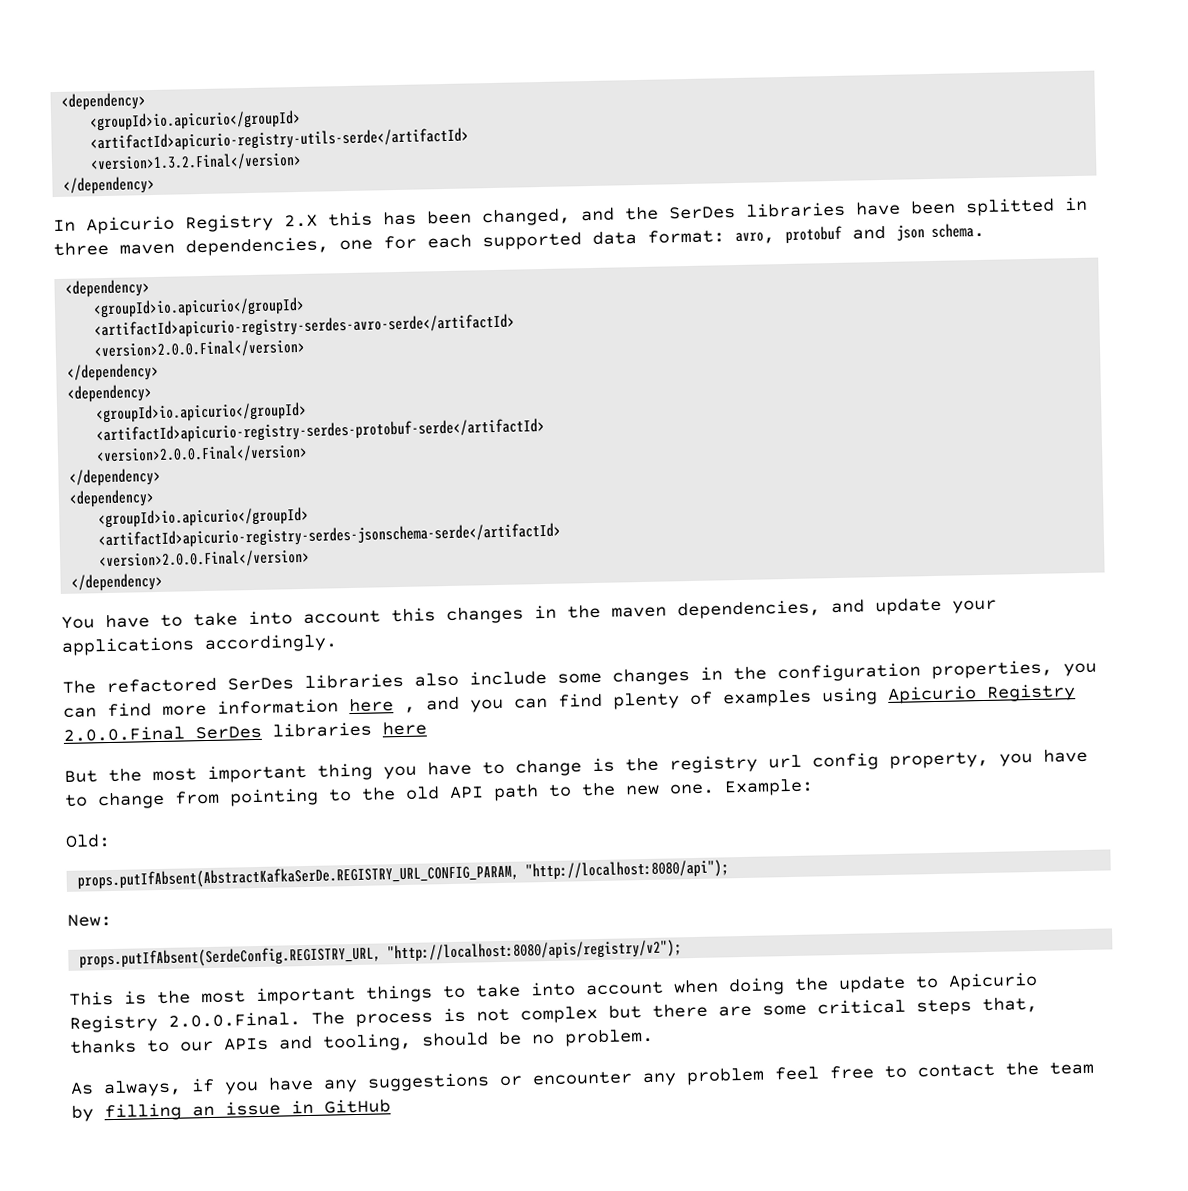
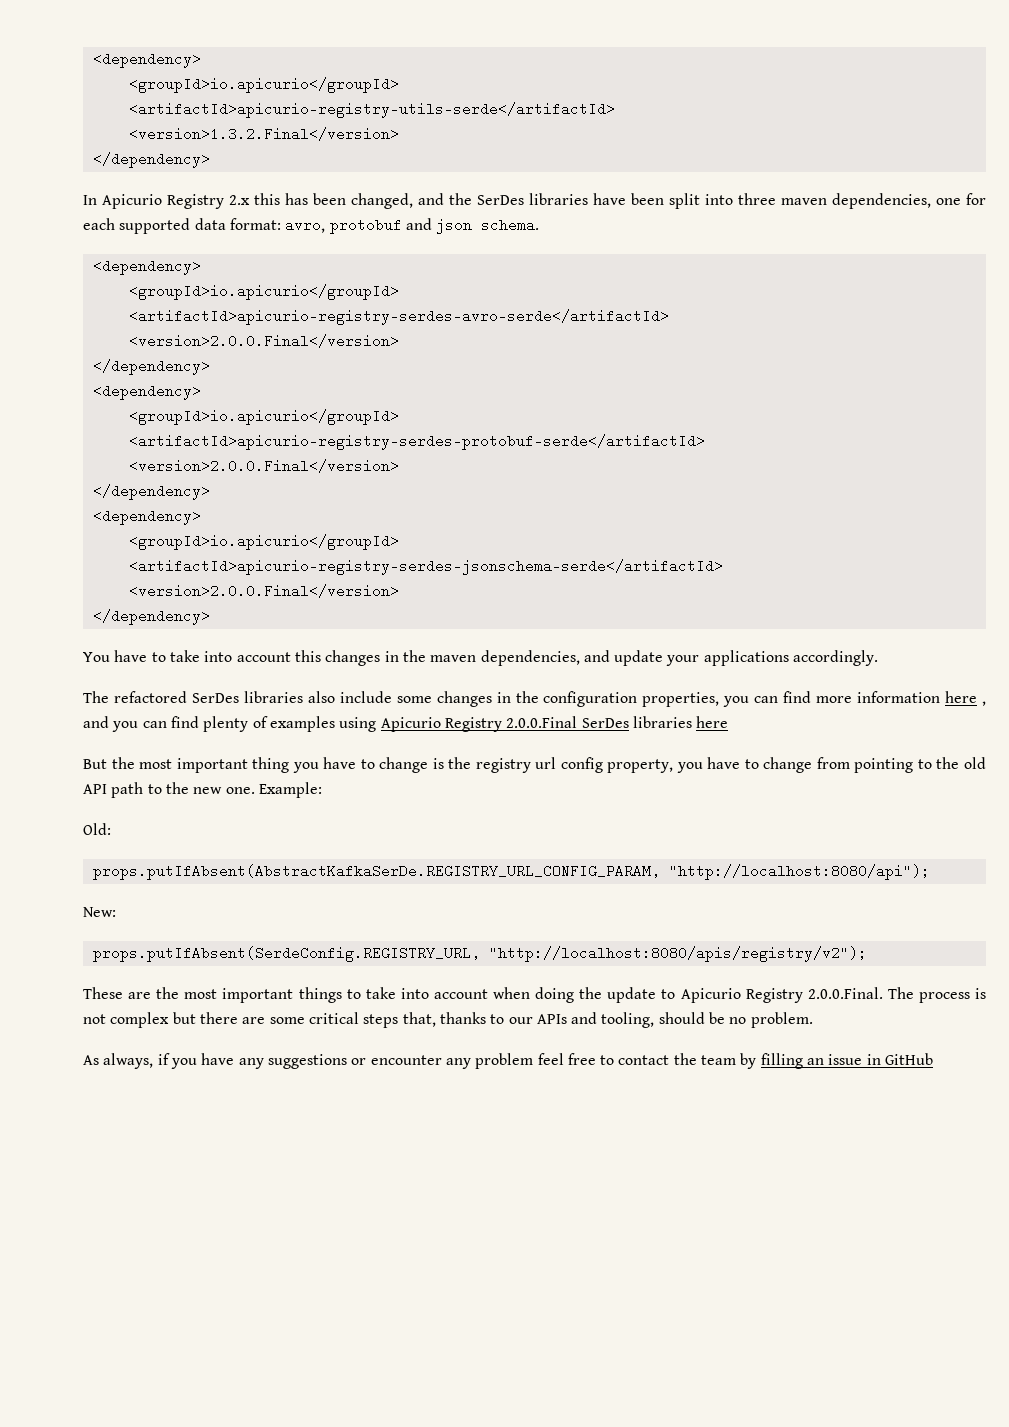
- In Apicurio Registry 2.X this has been changed, and the SerDes libraries have been splitted in three maven dependencies, one for each supported data format: avro, protobuf and json schema.
+ In Apicurio Registry 2.x this has been changed, and the SerDes libraries have been split into three maven dependencies, one for each supported data format: avro, protobuf and json schema.
- This is the most important things to take into account when doing the update to Apicurio Registry 2.0.0.Final. The process is not complex but there are some critical steps that, thanks to our APIs and tooling, should be no problem.
+ These are the most important things to take into account when doing the update to Apicurio Registry 2.0.0.Final. The process is not complex but there are some critical steps that, thanks to our APIs and tooling, should be no problem.

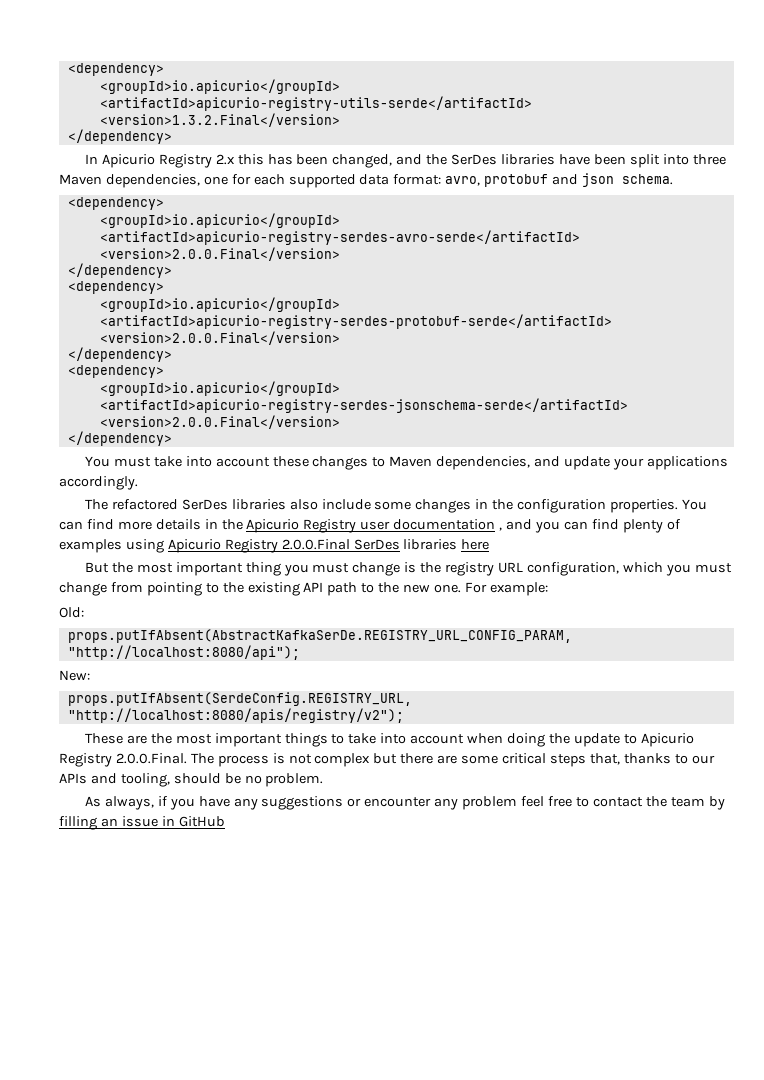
- In Apicurio Registry 2.x this has been changed, and the SerDes libraries have been split into three maven dependencies, one for each supported data format: avro, protobuf and json schema.
+ In Apicurio Registry 2.x this has been changed, and the SerDes libraries have been split into three Maven dependencies, one for each supported data format: avro, protobuf and json schema.
- You have to take into account this changes in the maven dependencies, and update your applications accordingly.
+ You must take into account these changes to Maven dependencies, and update your applications accordingly.
- The refactored SerDes libraries also include some changes in the configuration properties, you can find more information here , and you can find plenty of examples using Apicurio Registry 2.0.0.Final SerDes libraries here
+ The refactored SerDes libraries also include some changes in the configuration properties. You can find more details in the Apicurio Registry user documentation , and you can find plenty of examples using Apicurio Registry 2.0.0.Final SerDes libraries here
- But the most important thing you have to change is the registry url config property, you have to change from pointing to the old API path to the new one.
+ But the most important thing you must change is the registry URL configuration, which you must change from pointing to the existing API path to the new one.
- Example:
+ For example:

